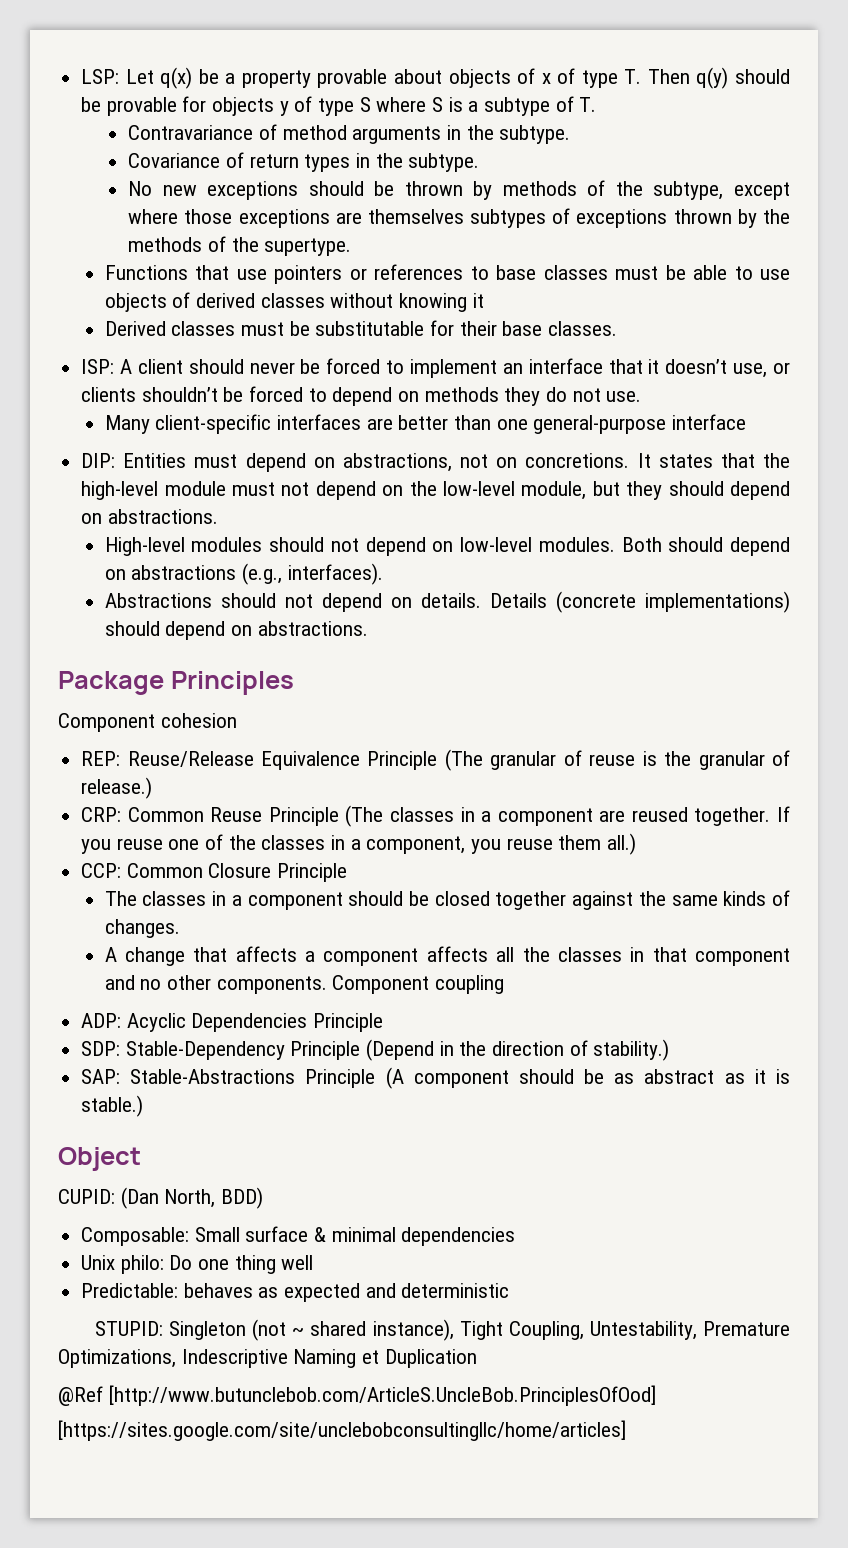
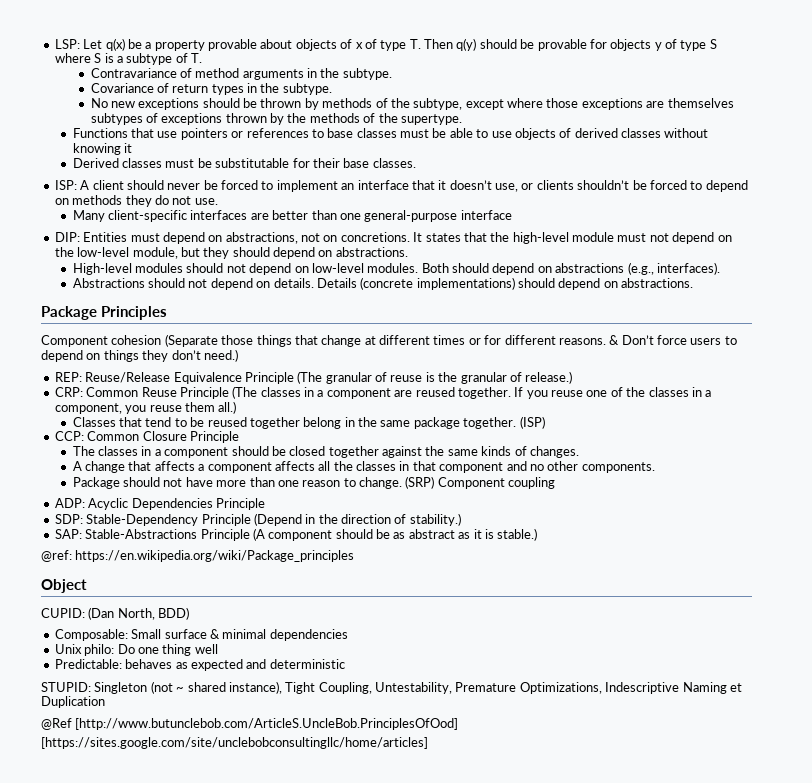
- Component cohesion
+ Component cohesion (Separate those things that change at different times or for different reasons. & Don’t force users to depend on things they don’t need.)
+ Classes that tend to be reused together belong in the same package together. (ISP)
- A change that affects a component affects all the classes in that component and no other components. Component coupling
+ A change that affects a component affects all the classes in that component and no other components.
+ Package should not have more than one reason to change. (SRP) Component coupling
+ @ref: https://en.wikipedia.org/wiki/Package_principles

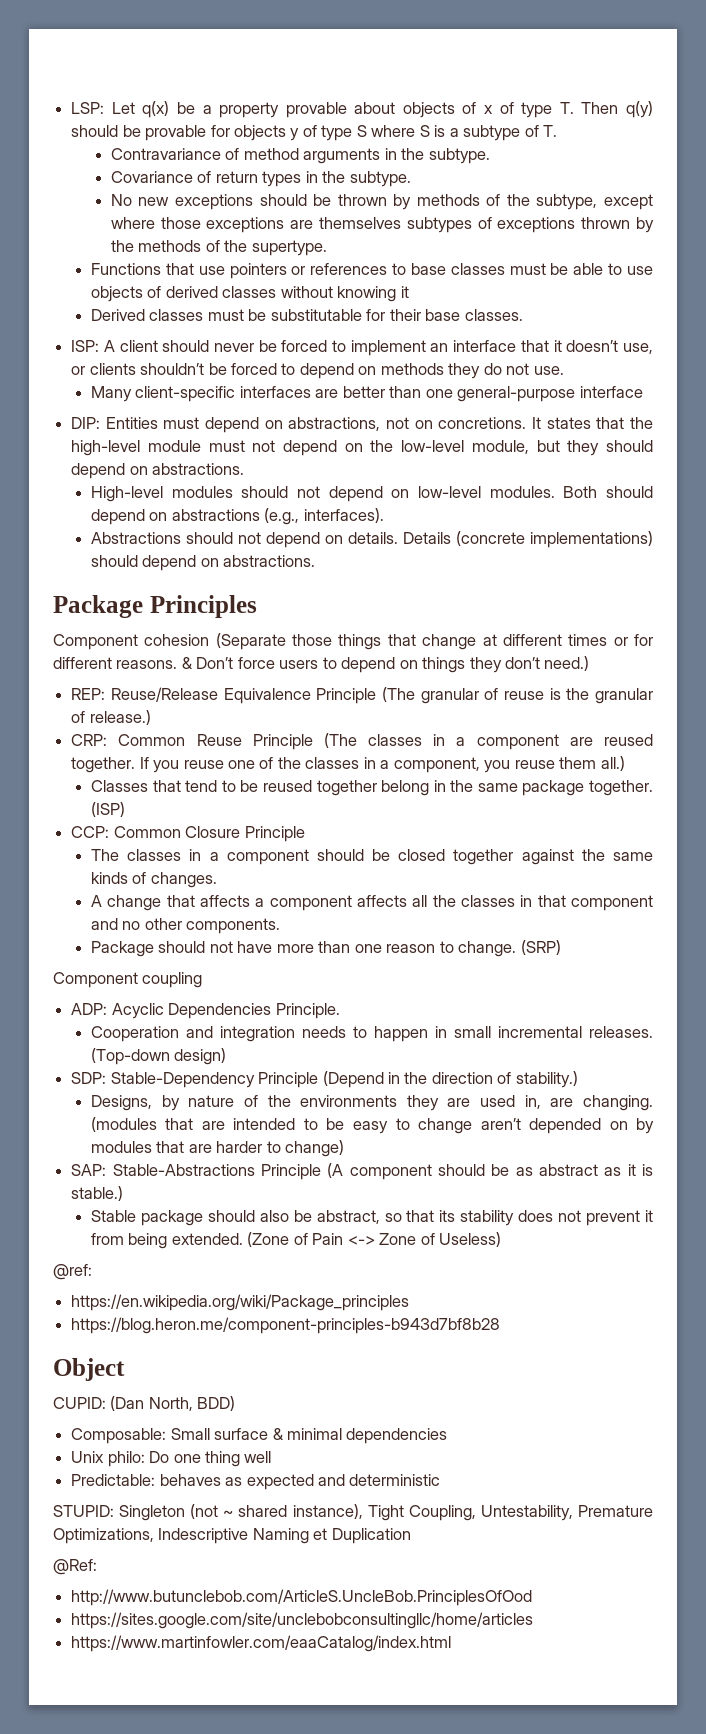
- (SRP) Component coupling
+ (SRP)
+ Component coupling
- ADP: Acyclic Dependencies Principle
+ ADP: Acyclic Dependencies Principle.
+ Cooperation and integration needs to happen in small incremental releases. (Top-down design)
+ Designs, by nature of the environments they are used in, are changing. (modules that are intended to be easy to change aren’t depended on by modules that are harder to change)
+ Stable package should also be abstract, so that its stability does not prevent it from being extended. (Zone of Pain <-> Zone of Useless)
- @ref: https://en.wikipedia.org/wiki/Package_principles
+ @ref:
+ https://en.wikipedia.org/wiki/Package_principles
+ https://blog.heron.me/component-principles-b943d7bf8b28
- @Ref [http://www.butunclebob.com/ArticleS.UncleBob.PrinciplesOfOod]
- [https://sites.google.com/site/unclebobconsultingllc/home/articles]
+ @Ref:
+ http://www.butunclebob.com/ArticleS.UncleBob.PrinciplesOfOod
+ https://sites.google.com/site/unclebobconsultingllc/home/articles
+ https://www.martinfowler.com/eaaCatalog/index.html

